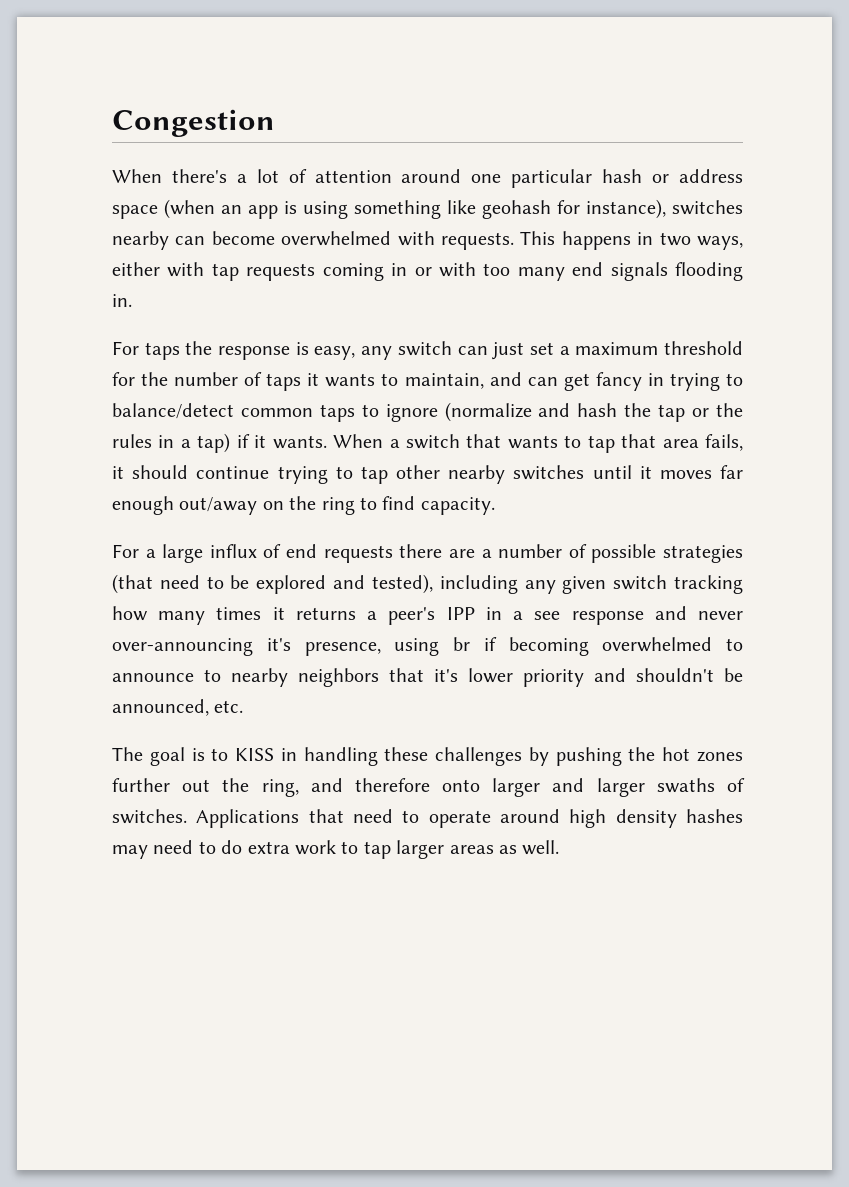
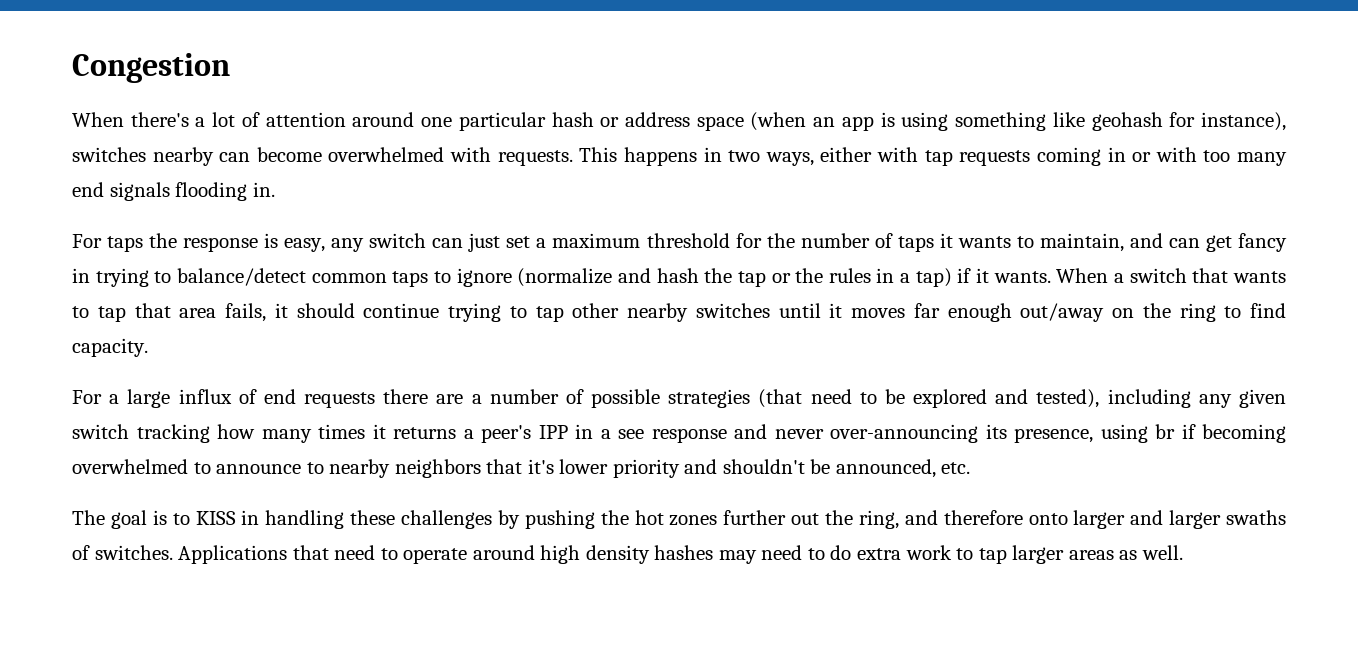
- For a large influx of end requests there are a number of possible strategies (that need to be explored and tested), including any given switch tracking how many times it returns a peer's IPP in a see response and never over-announcing it's presence, using br if becoming overwhelmed to announce to nearby neighbors that it's lower priority and shouldn't be announced, etc.
+ For a large influx of end requests there are a number of possible strategies (that need to be explored and tested), including any given switch tracking how many times it returns a peer's IPP in a see response and never over-announcing its presence, using br if becoming overwhelmed to announce to nearby neighbors that it's lower priority and shouldn't be announced, etc.

